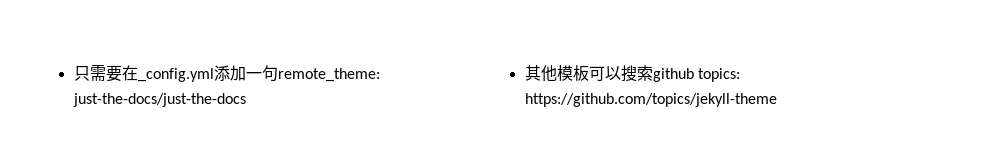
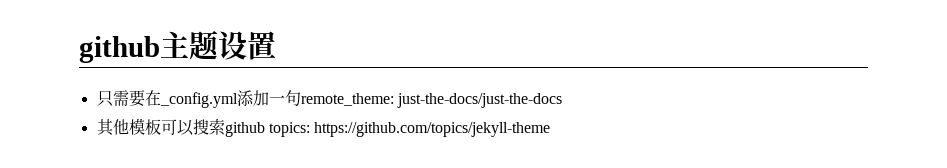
+ github主题设置

